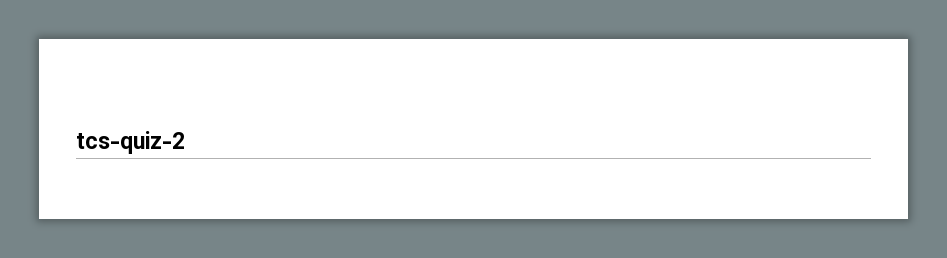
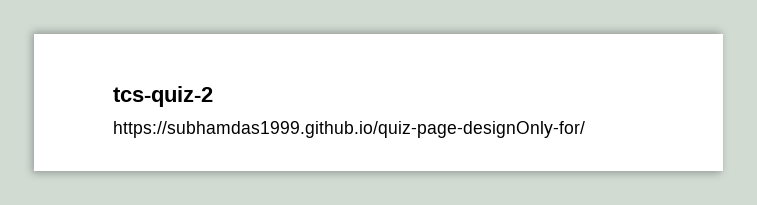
+ https://subhamdas1999.github.io/quiz-page-designOnly-for/

